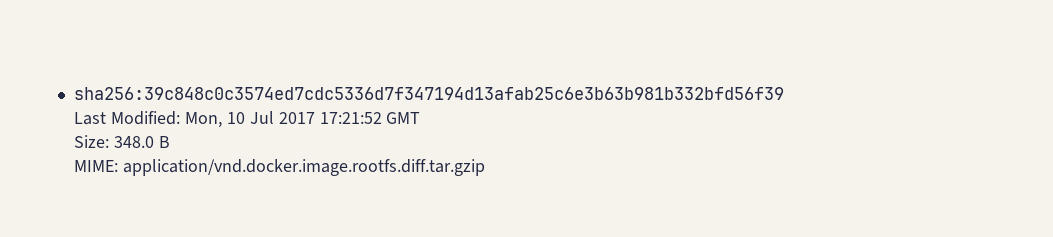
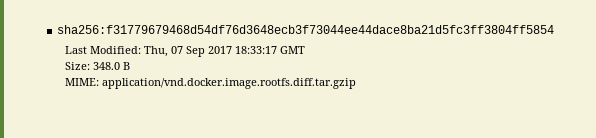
- sha256:39c848c0c3574ed7cdc5336d7f347194d13afab25c6e3b63b981b332bfd56f39
+ sha256:f31779679468d54df76d3648ecb3f73044ee44dace8ba21d5fc3ff3804ff5854
- Last Modified: Mon, 10 Jul 2017 17:21:52 GMT
+ Last Modified: Thu, 07 Sep 2017 18:33:17 GMT

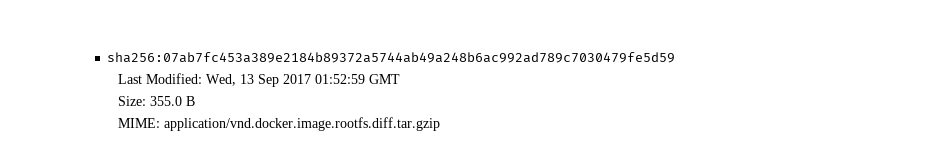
- sha256:f31779679468d54df76d3648ecb3f73044ee44dace8ba21d5fc3ff3804ff5854
+ sha256:07ab7fc453a389e2184b89372a5744ab49a248b6ac992ad789c7030479fe5d59
- Last Modified: Thu, 07 Sep 2017 18:33:17 GMT
+ Last Modified: Wed, 13 Sep 2017 01:52:59 GMT
- Size: 348.0 B
+ Size: 355.0 B

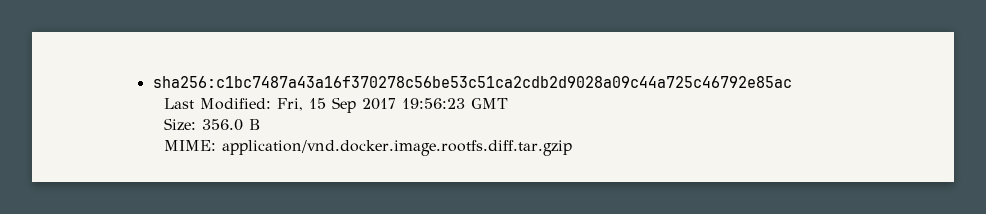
- sha256:07ab7fc453a389e2184b89372a5744ab49a248b6ac992ad789c7030479fe5d59
+ sha256:c1bc7487a43a16f370278c56be53c51ca2cdb2d9028a09c44a725c46792e85ac
- Last Modified: Wed, 13 Sep 2017 01:52:59 GMT
+ Last Modified: Fri, 15 Sep 2017 19:56:23 GMT
- Size: 355.0 B
+ Size: 356.0 B

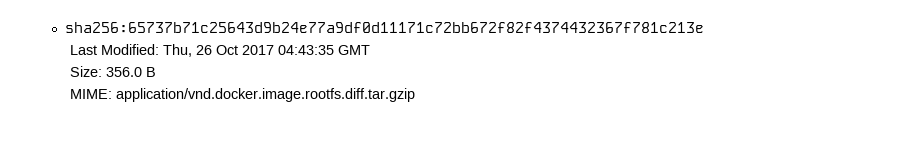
- sha256:c1bc7487a43a16f370278c56be53c51ca2cdb2d9028a09c44a725c46792e85ac
+ sha256:65737b71c25643d9b24e77a9df0d11171c72bb672f82f4374432367f781c213e
- Last Modified: Fri, 15 Sep 2017 19:56:23 GMT
+ Last Modified: Thu, 26 Oct 2017 04:43:35 GMT

